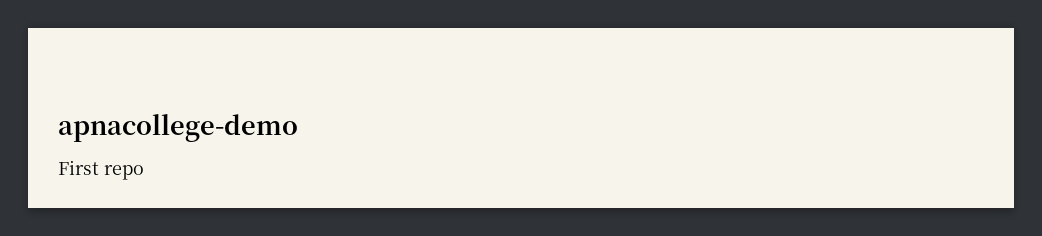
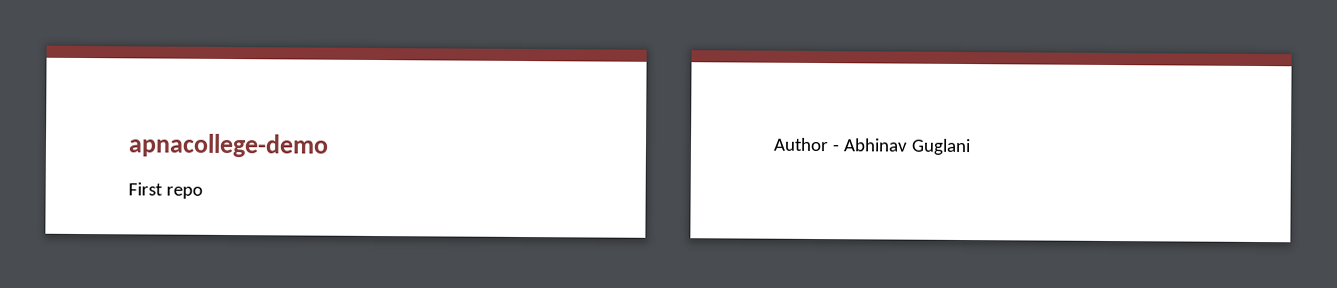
+ Author - Abhinav Guglani

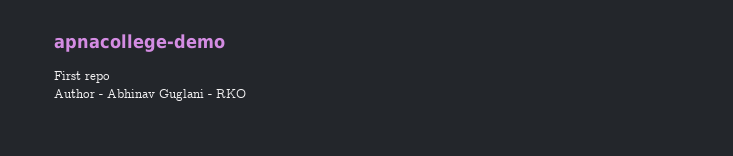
- Author - Abhinav Guglani
+ Author - Abhinav Guglani - RKO

